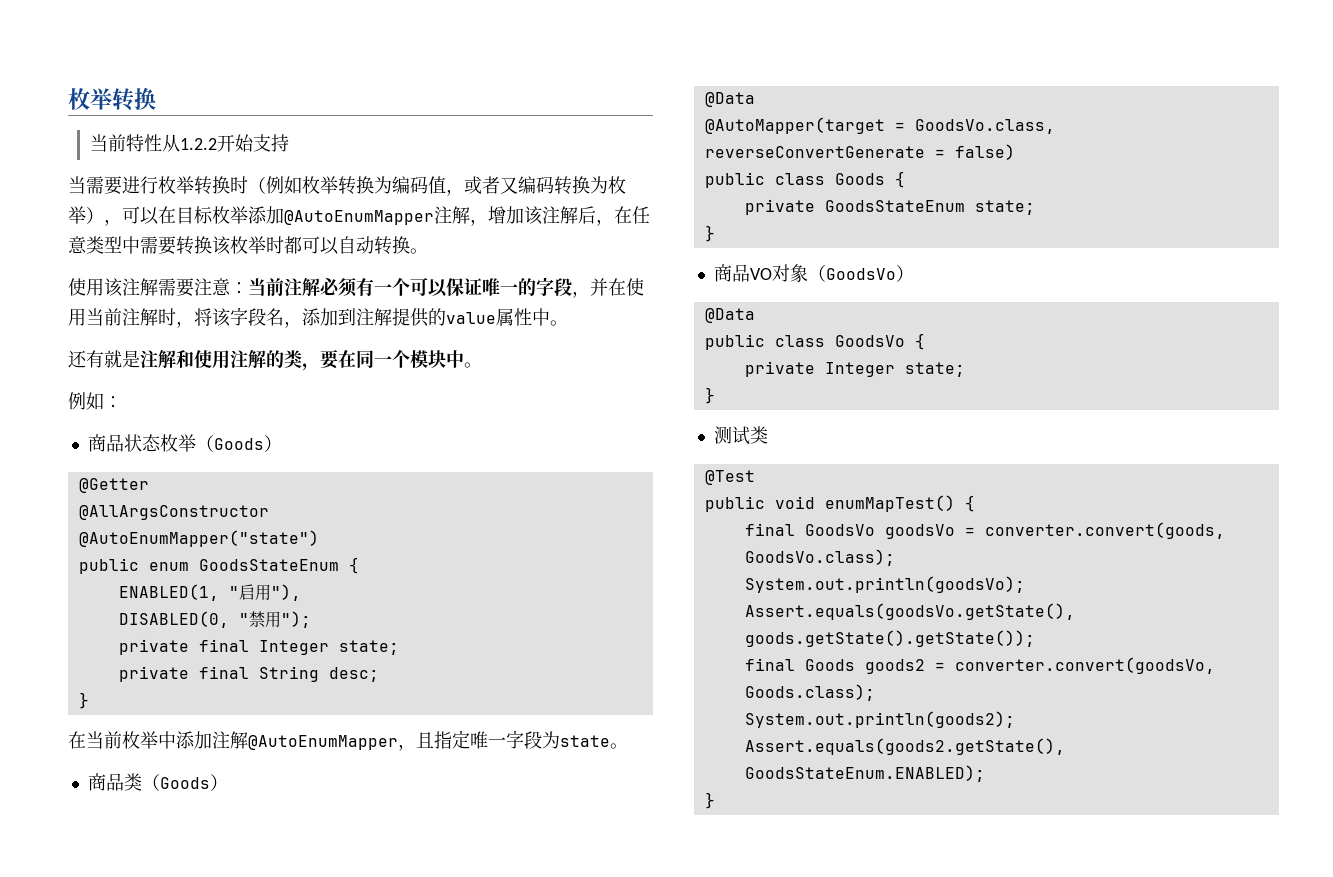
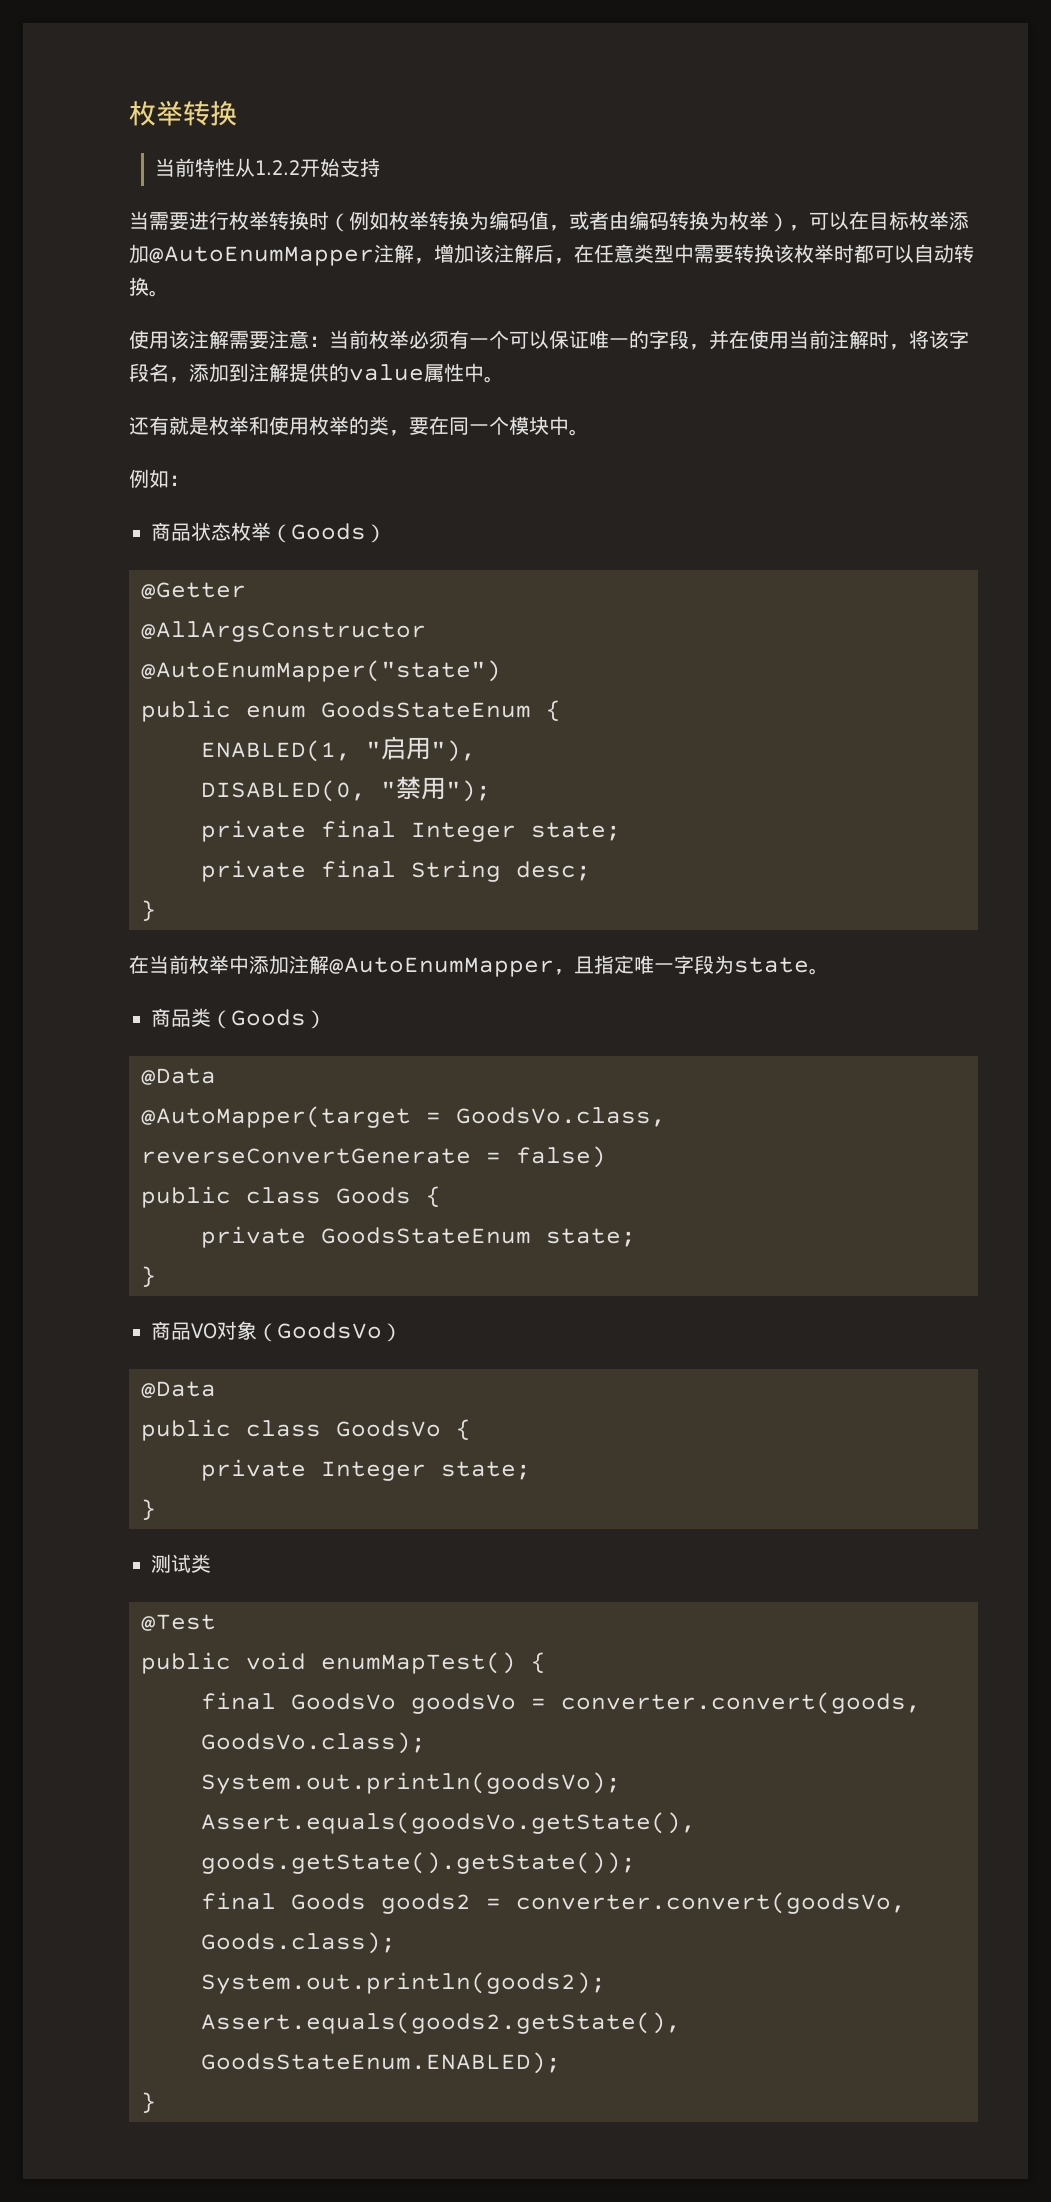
- 当需要进行枚举转换时（例如枚举转换为编码值，或者又编码转换为枚举），可以在目标枚举添加@AutoEnumMapper注解，增加该注解后，在任意类型中需要转换该枚举时都可以自动转换。
+ 当需要进行枚举转换时（例如枚举转换为编码值，或者由编码转换为枚举），可以在目标枚举添加@AutoEnumMapper注解，增加该注解后，在任意类型中需要转换该枚举时都可以自动转换。
- 使用该注解需要注意：当前注解必须有一个可以保证唯一的字段，并在使用当前注解时，将该字段名，添加到注解提供的value属性中。
+ 使用该注解需要注意：当前枚举必须有一个可以保证唯一的字段，并在使用当前注解时，将该字段名，添加到注解提供的value属性中。
- 还有就是注解和使用注解的类，要在同一个模块中。
+ 还有就是枚举和使用枚举的类，要在同一个模块中。

